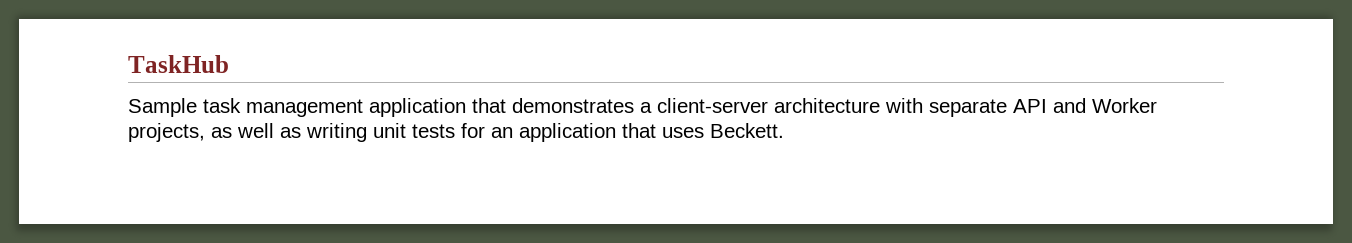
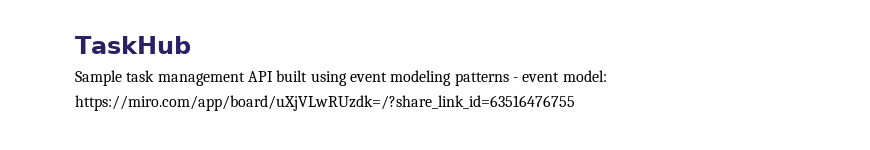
- Sample task management application that demonstrates a client-server architecture with separate API and Worker projects, as well as writing unit tests for an application that uses Beckett.
+ Sample task management API built using event modeling patterns - event model:
+ https://miro.com/app/board/uXjVLwRUzdk=/?share_link_id=63516476755

